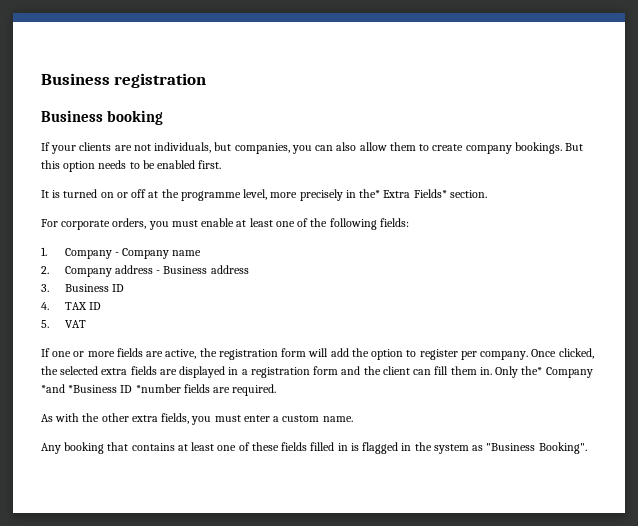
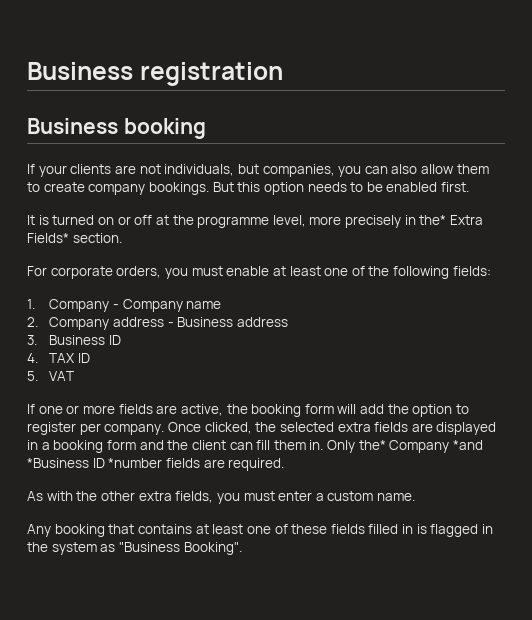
- If one or more fields are active, the registration form will add the option to register per company.
+ If one or more fields are active, the booking form will add the option to register per company.
- Once clicked, the selected extra fields are displayed in a registration form and the client can fill them in.
+ Once clicked, the selected extra fields are displayed in a booking form and the client can fill them in.

